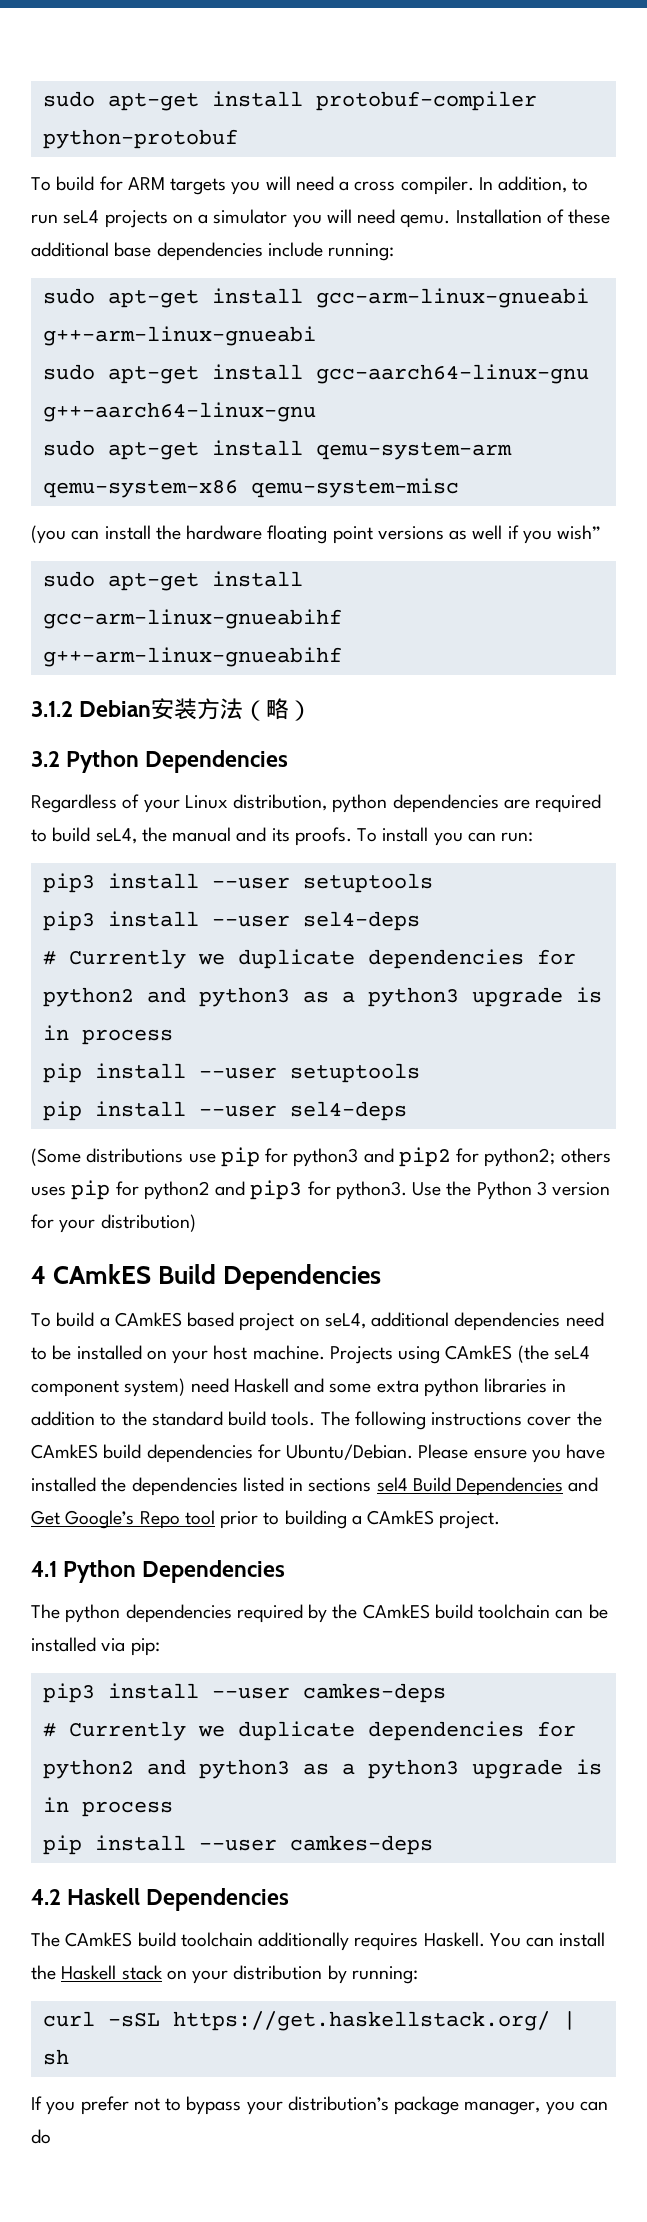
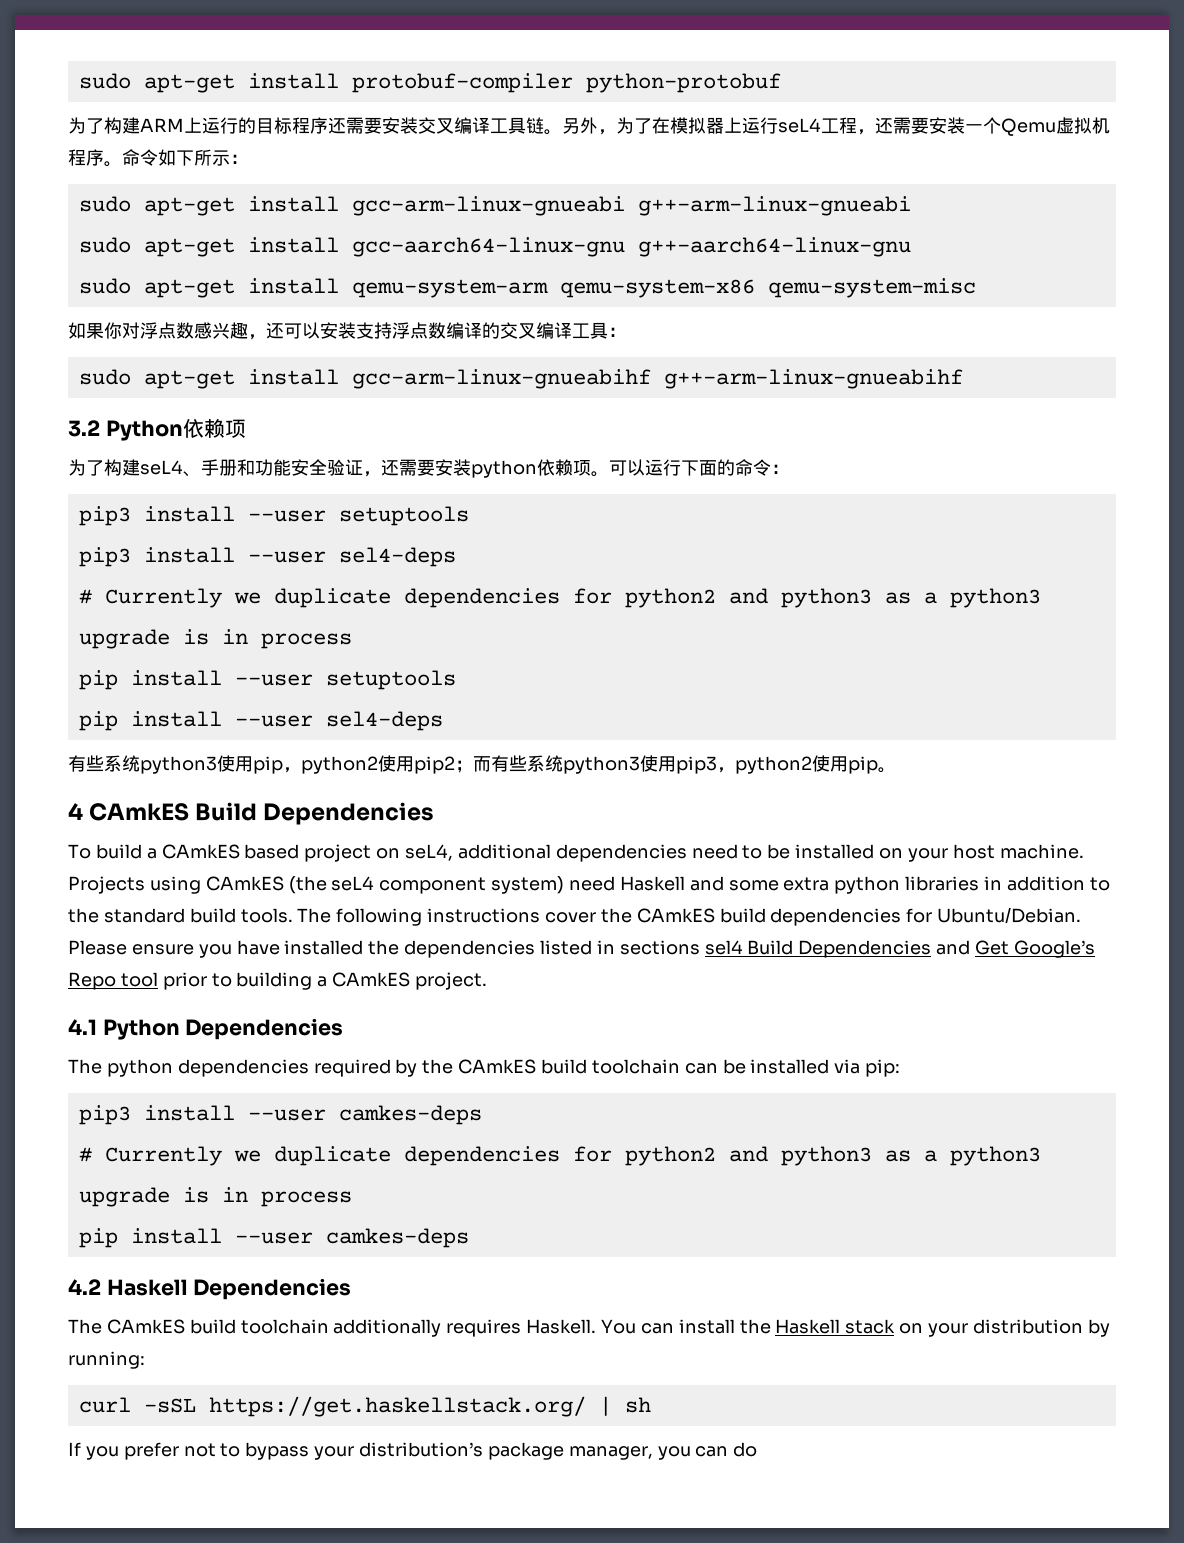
- To build for ARM targets you will need a cross compiler. In addition, to run seL4 projects on a simulator you will need qemu. Installation of these additional base dependencies include running:
+ 为了构建ARM上运行的目标程序还需要安装交叉编译工具链。另外，为了在模拟器上运行seL4工程，还需要安装一个Qemu虚拟机程序。命令如下所示：
- (you can install the hardware floating point versions as well if you wish”
+ 如果你对浮点数感兴趣，还可以安装支持浮点数编译的交叉编译工具：
- 3.1.2 Debian安装方法（略）
- 3.2 Python Dependencies
- Regardless of your Linux distribution, python dependencies are required to build seL4, the manual and its proofs. To install you can run:
+ 3.2 Python依赖项
+ 为了构建seL4、手册和功能安全验证，还需要安装python依赖项。可以运行下面的命令：
- (Some distributions use pip for python3 and pip2 for python2; others uses pip for python2 and pip3 for python3. Use the Python 3 version for your distribution)
+ 有些系统python3使用pip，python2使用pip2；而有些系统python3使用pip3，python2使用pip。

